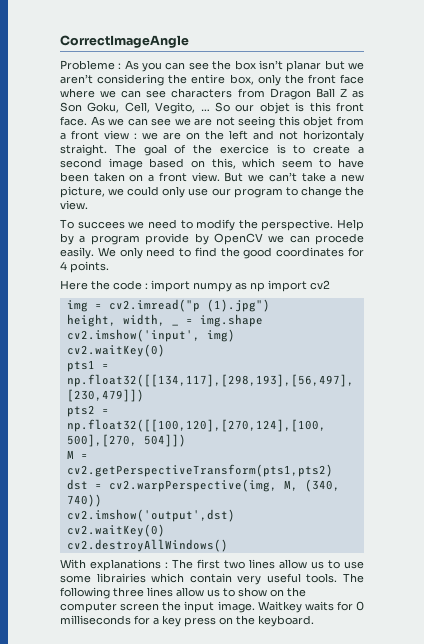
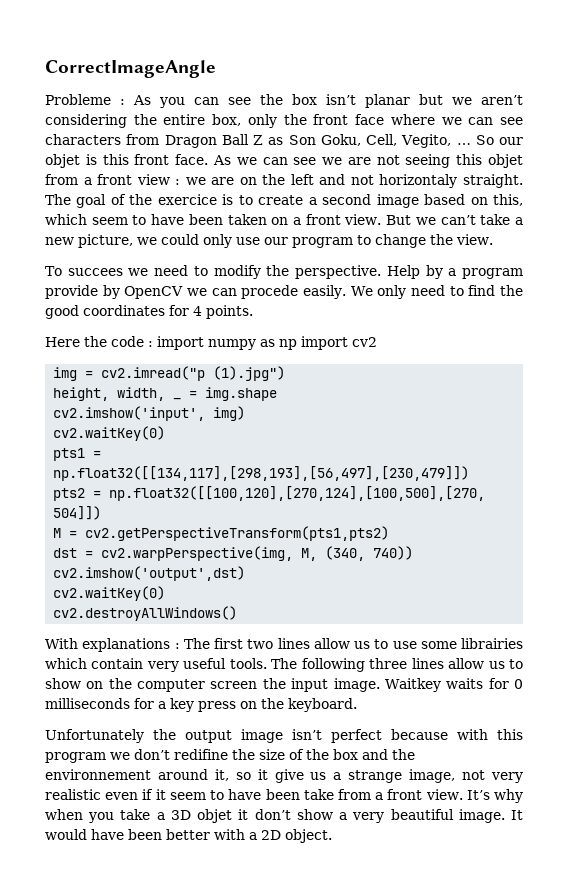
+ Unfortunately the output image isn’t perfect because with this program we don’t redifine the size of the box and the environnement around it, so it give us a strange image, not very realistic even if it seem to have been take from a front view. It’s why when you take a 3D objet it don’t show a very beautiful image. It would have been better with a 2D object.

